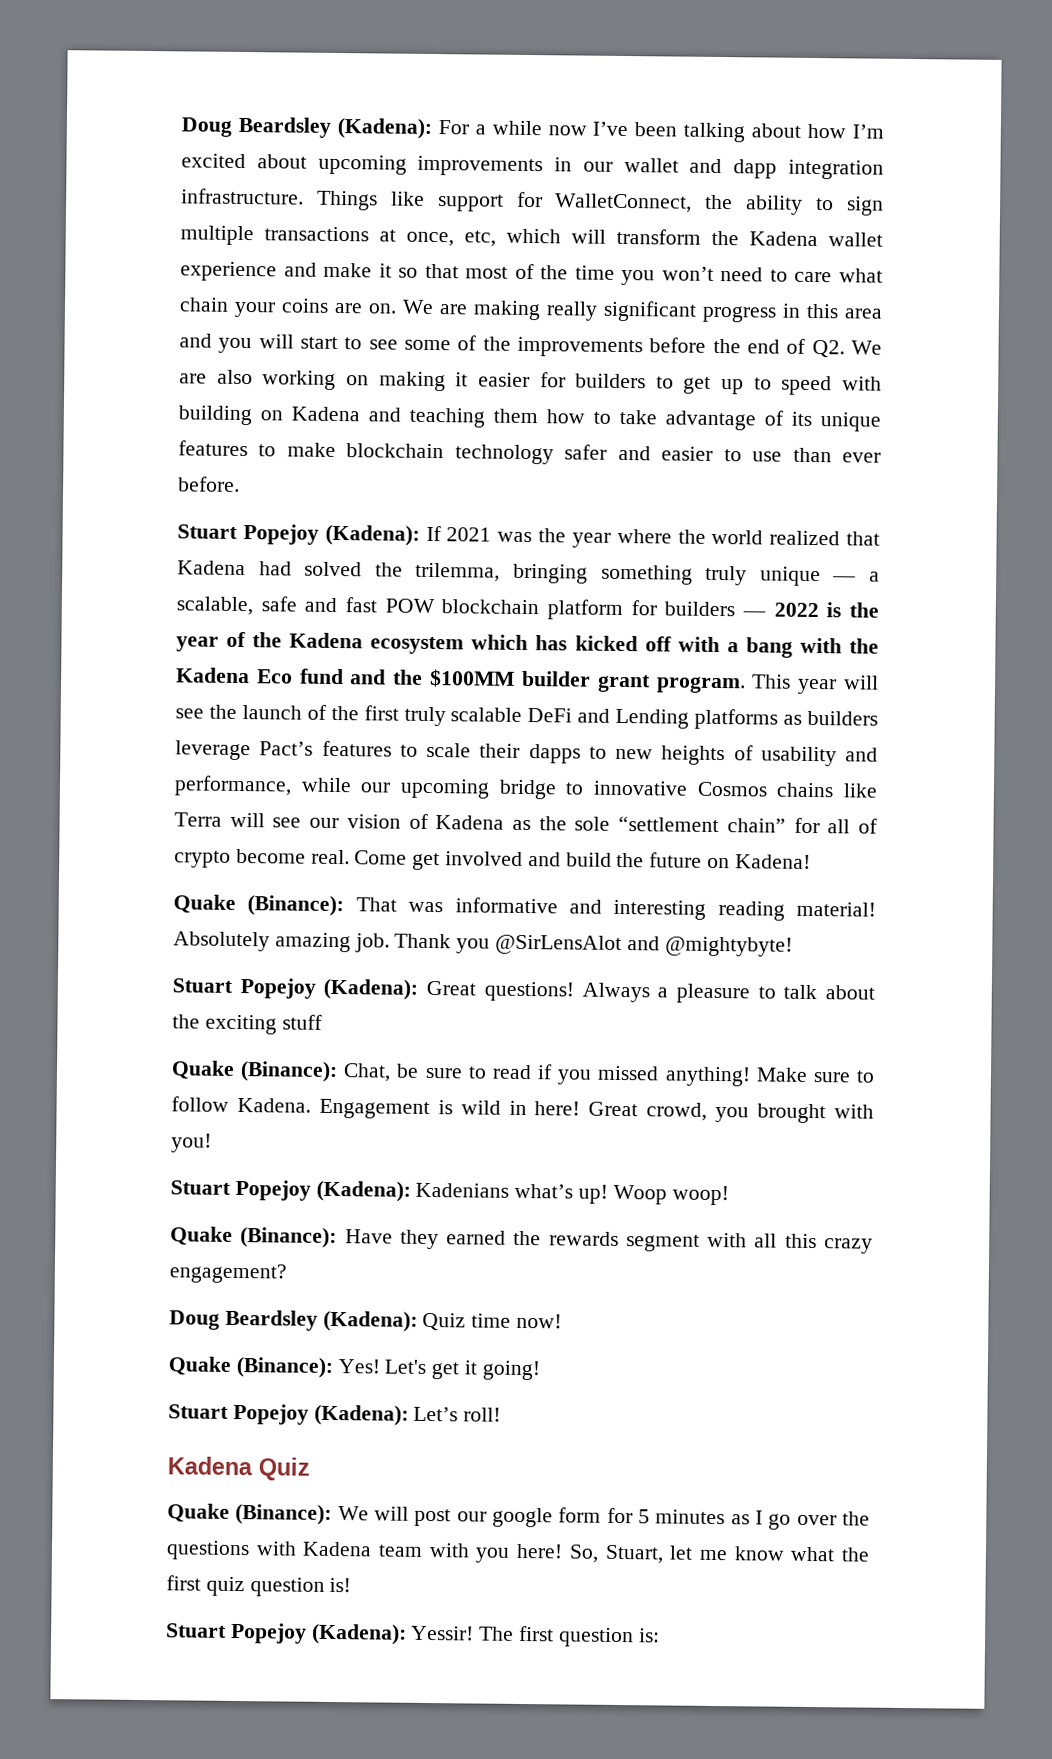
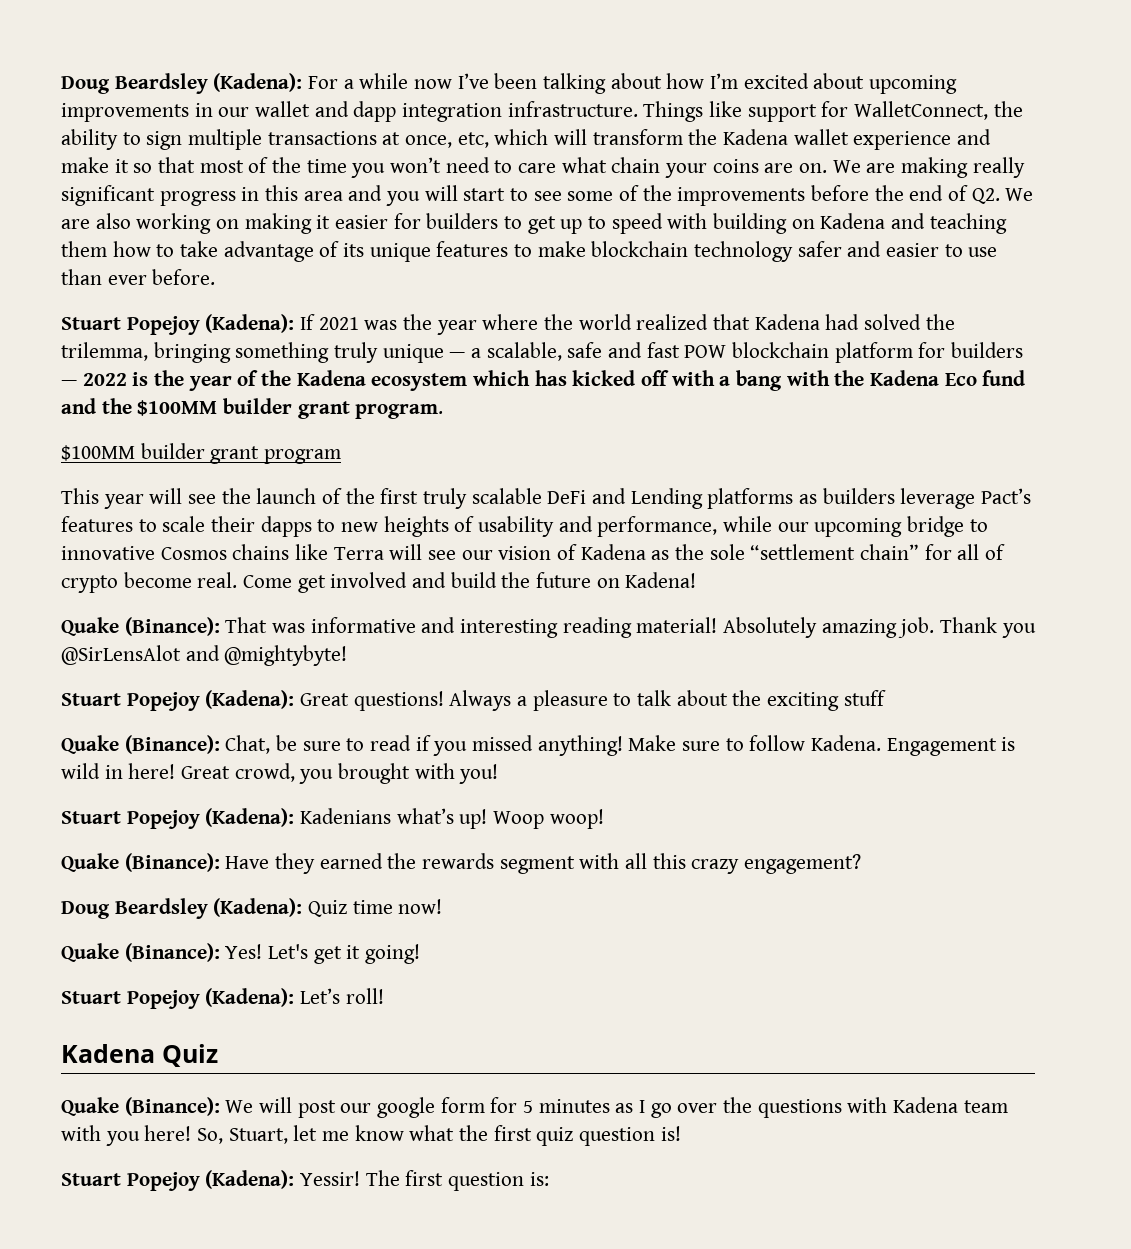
- If 2021 was the year where the world realized that Kadena had solved the trilemma, bringing something truly unique — a scalable, safe and fast POW blockchain platform for builders — 2022 is the year of the Kadena ecosystem which has kicked off with a bang with the Kadena Eco fund and the $100MM builder grant program. This year will see the launch of the first truly scalable DeFi and Lending platforms as builders leverage Pact’s features to scale their dapps to new heights of usability and performance, while our upcoming bridge to innovative Cosmos chains like Terra will see our vision of Kadena as the sole “settlement chain” for all of crypto become real.
+ If 2021 was the year where the world realized that Kadena had solved the trilemma, bringing something truly unique — a scalable, safe and fast POW blockchain platform for builders — 2022 is the year of the Kadena ecosystem which has kicked off with a bang with the Kadena Eco fund and the $100MM builder grant program.
+ $100MM builder grant program
+ This year will see the launch of the first truly scalable DeFi and Lending platforms as builders leverage Pact’s features to scale their dapps to new heights of usability and performance, while our upcoming bridge to innovative Cosmos chains like Terra will see our vision of Kadena as the sole “settlement chain” for all of crypto become real.

